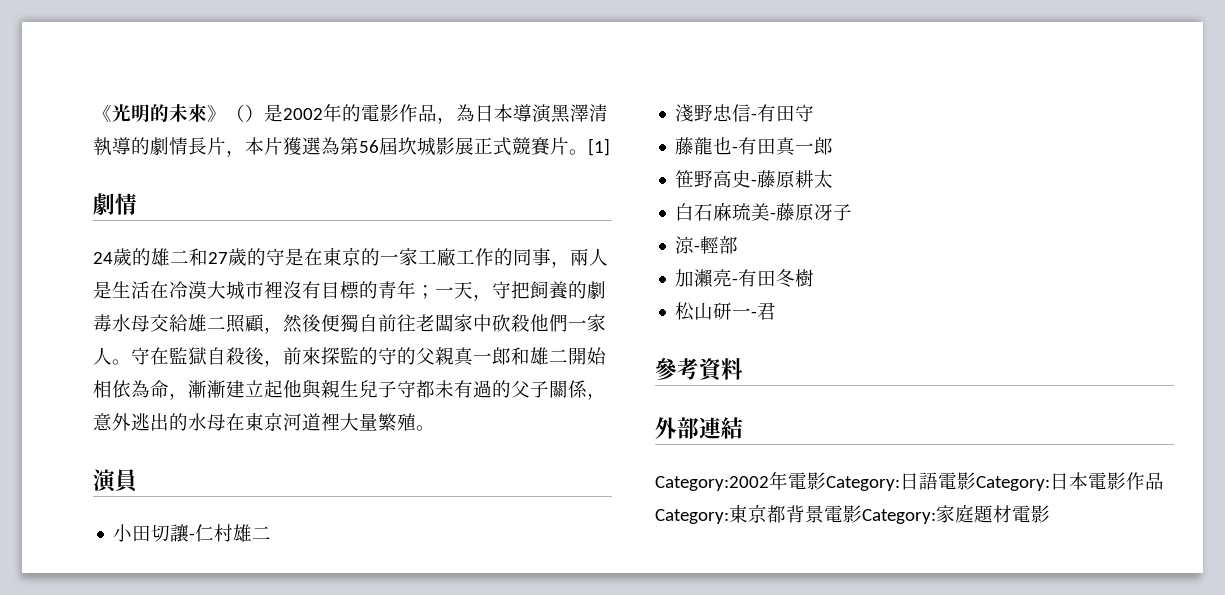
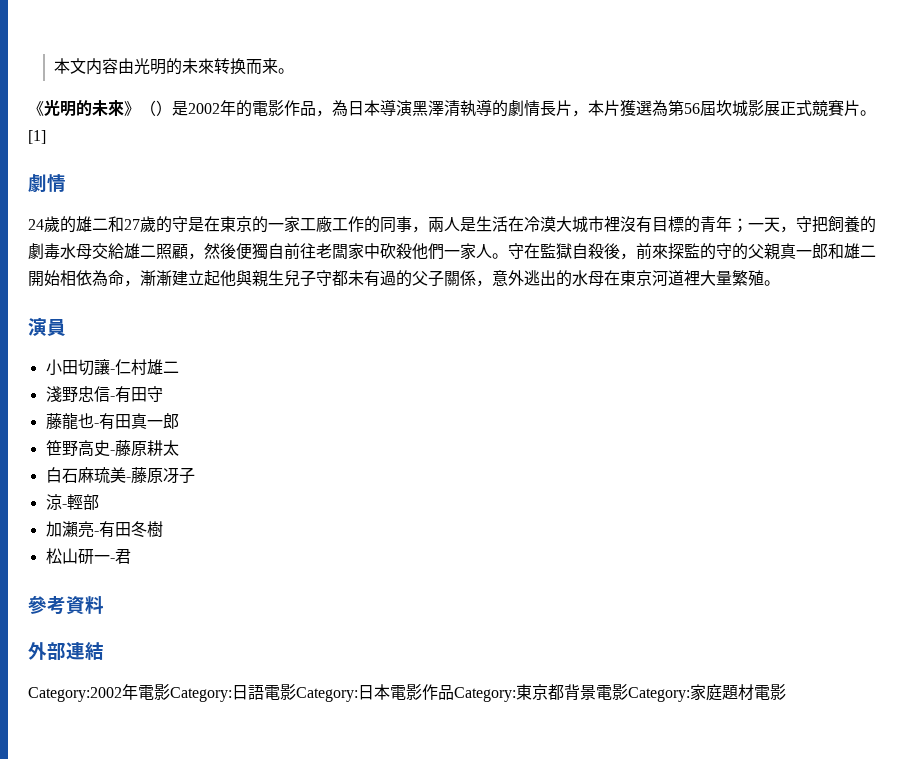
+ 本文内容由光明的未來转换而来。

